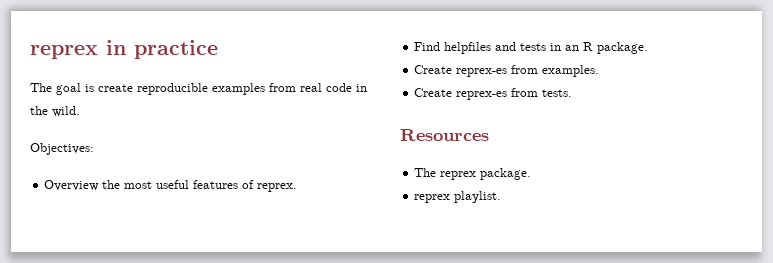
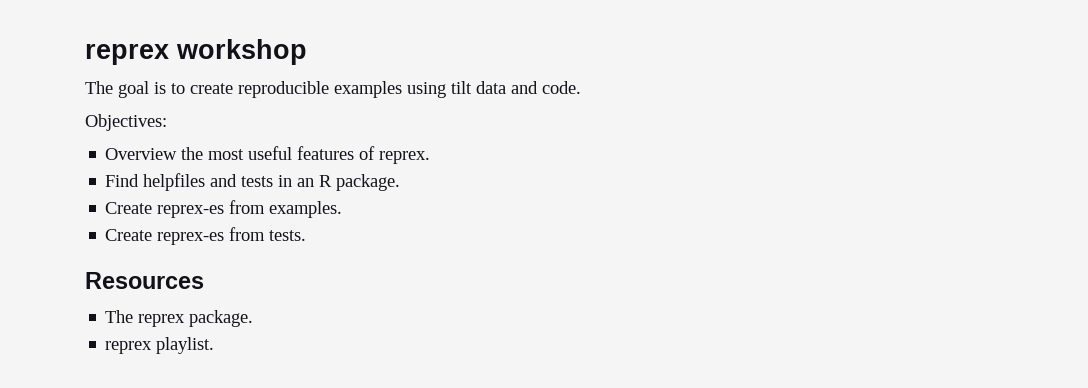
- reprex in practice
+ reprex workshop
- The goal is create reproducible examples from real code in the wild.
+ The goal is to create reproducible examples using tilt data and code.

